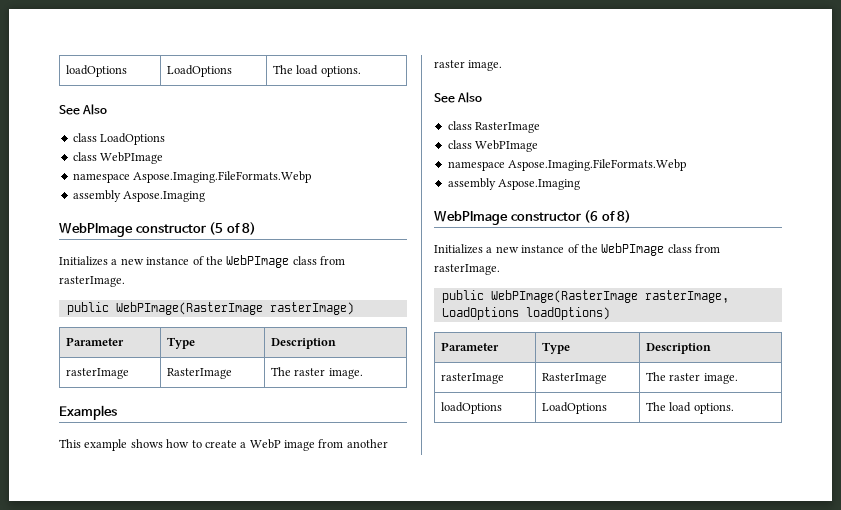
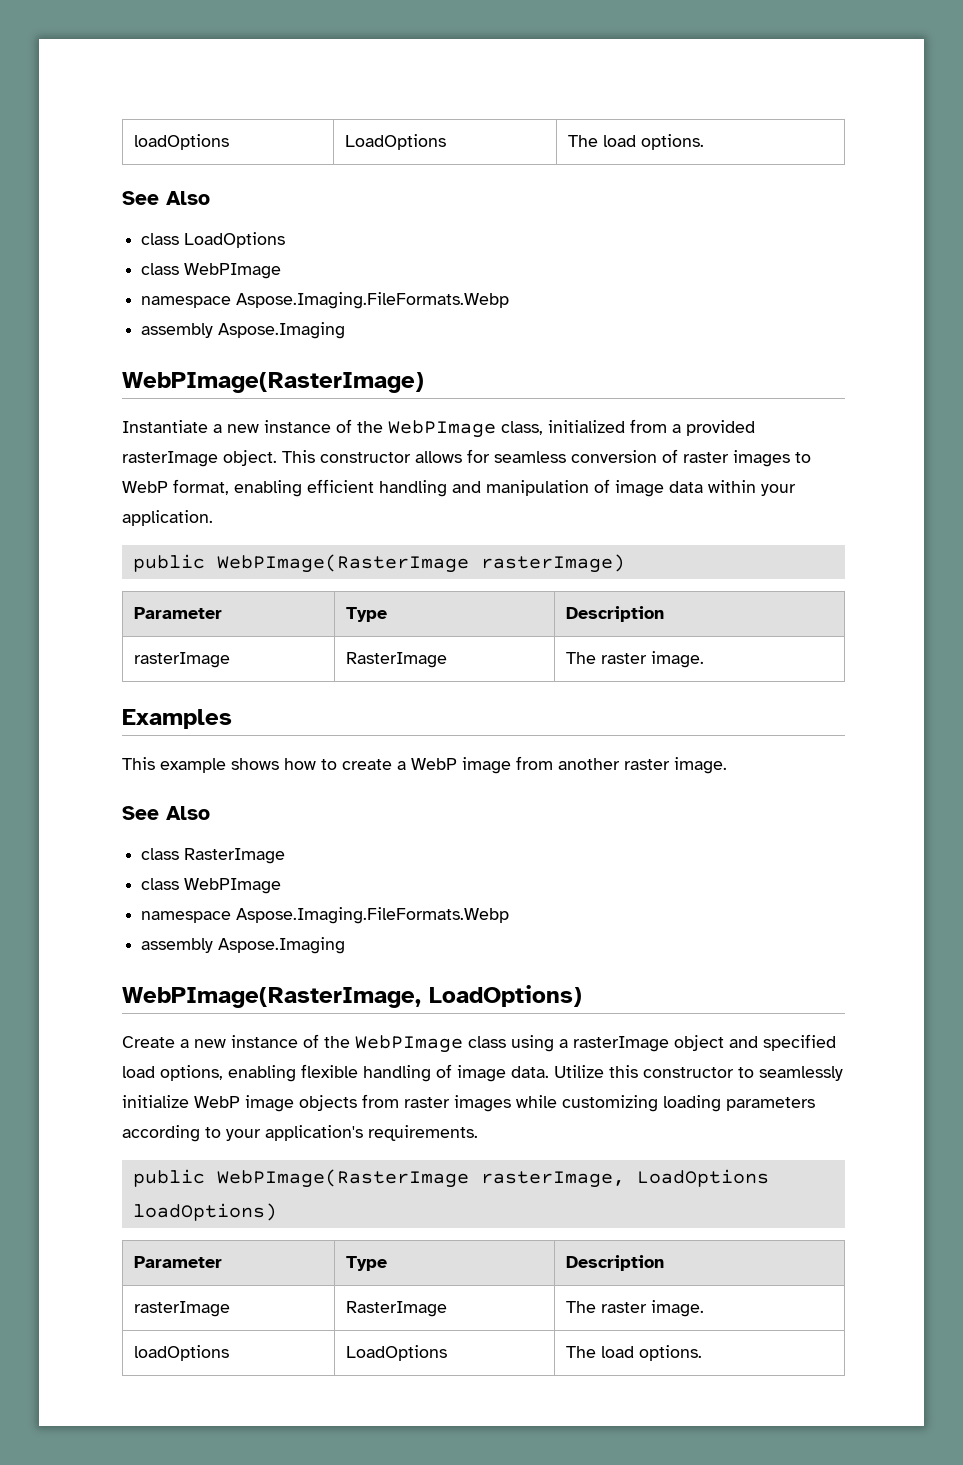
- WebPImage constructor (5 of 8)
- Initializes a new instance of the WebPImage class from rasterImage.
+ WebPImage(RasterImage)
+ Instantiate a new instance of the WebPImage class, initialized from a provided rasterImage object. This constructor allows for seamless conversion of raster images to WebP format, enabling efficient handling and manipulation of image data within your application.
- WebPImage constructor (6 of 8)
- Initializes a new instance of the WebPImage class from rasterImage.
+ WebPImage(RasterImage, LoadOptions)
+ Create a new instance of the WebPImage class using a rasterImage object and specified load options, enabling flexible handling of image data. Utilize this constructor to seamlessly initialize WebP image objects from raster images while customizing loading parameters according to your application's requirements.

